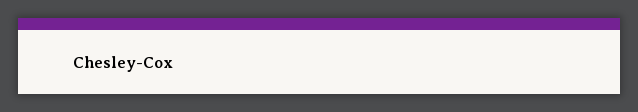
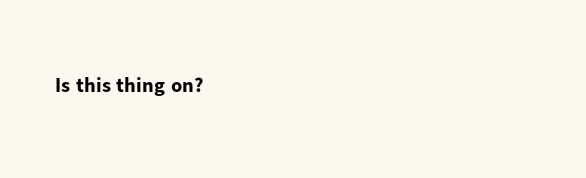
- Chesley-Cox
+ Is this thing on?

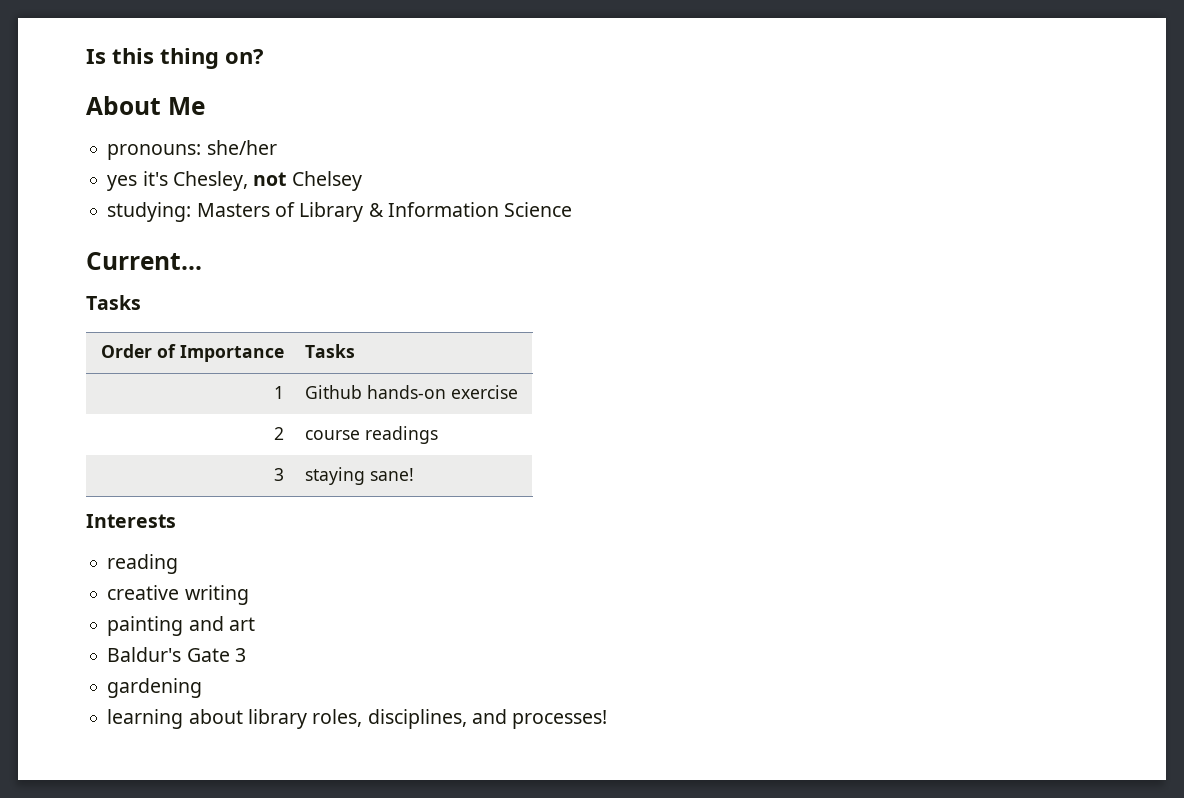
+ About Me
+ pronouns: she/her
+ yes it's Chesley, not Chelsey
+ studying: Masters of Library & Information Science
+ Current...
+ Tasks
+ Order of Importance | Tasks
+ 1 | Github hands-on exercise
+ 2 | course readings
+ 3 | staying sane!
+ Interests
+ reading
+ creative writing
+ painting and art
+ Baldur's Gate 3
+ gardening
+ learning about library roles, disciplines, and processes!

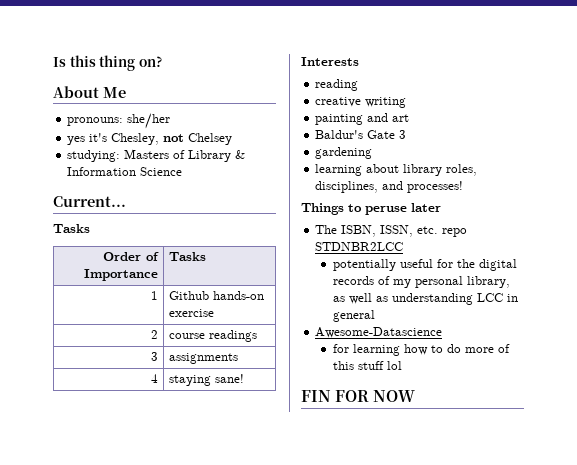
- 3 | staying sane!
+ 3 | assignments
+ 4 | staying sane!
+ Things to peruse later
+ The ISBN, ISSN, etc. repo STDNBR2LCC
+ potentially useful for the digital records of my personal library, as well as understanding LCC in general
+ Awesome-Datascience
+ for learning how to do more of this stuff lol
+ FIN FOR NOW

